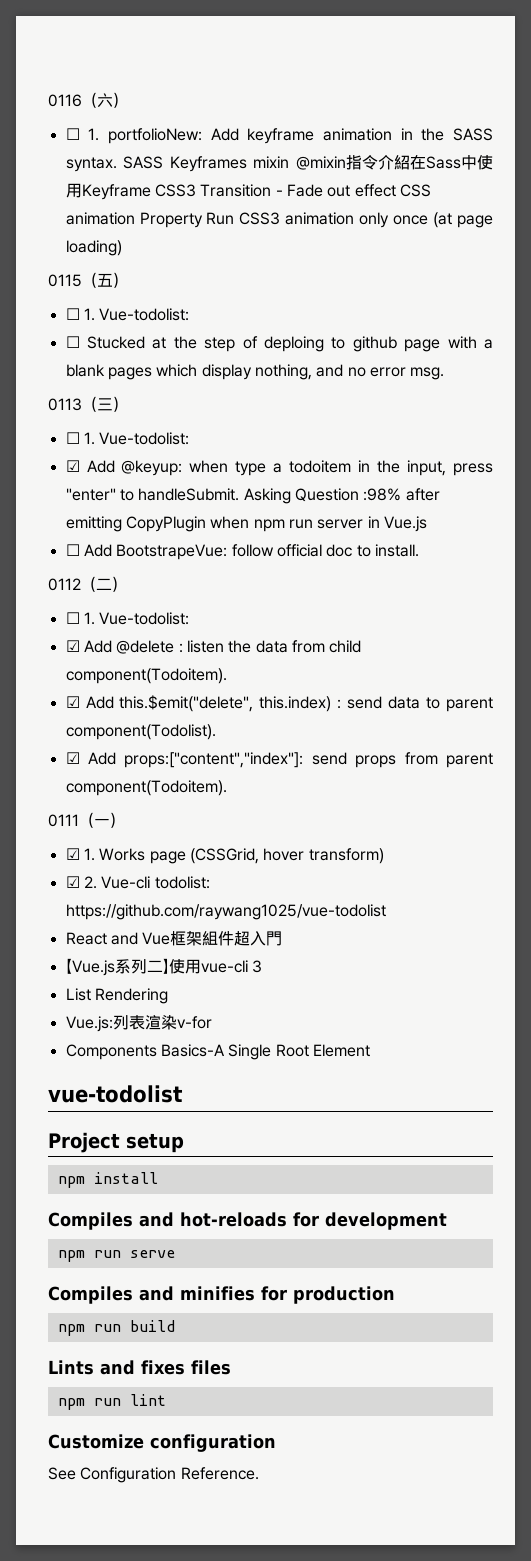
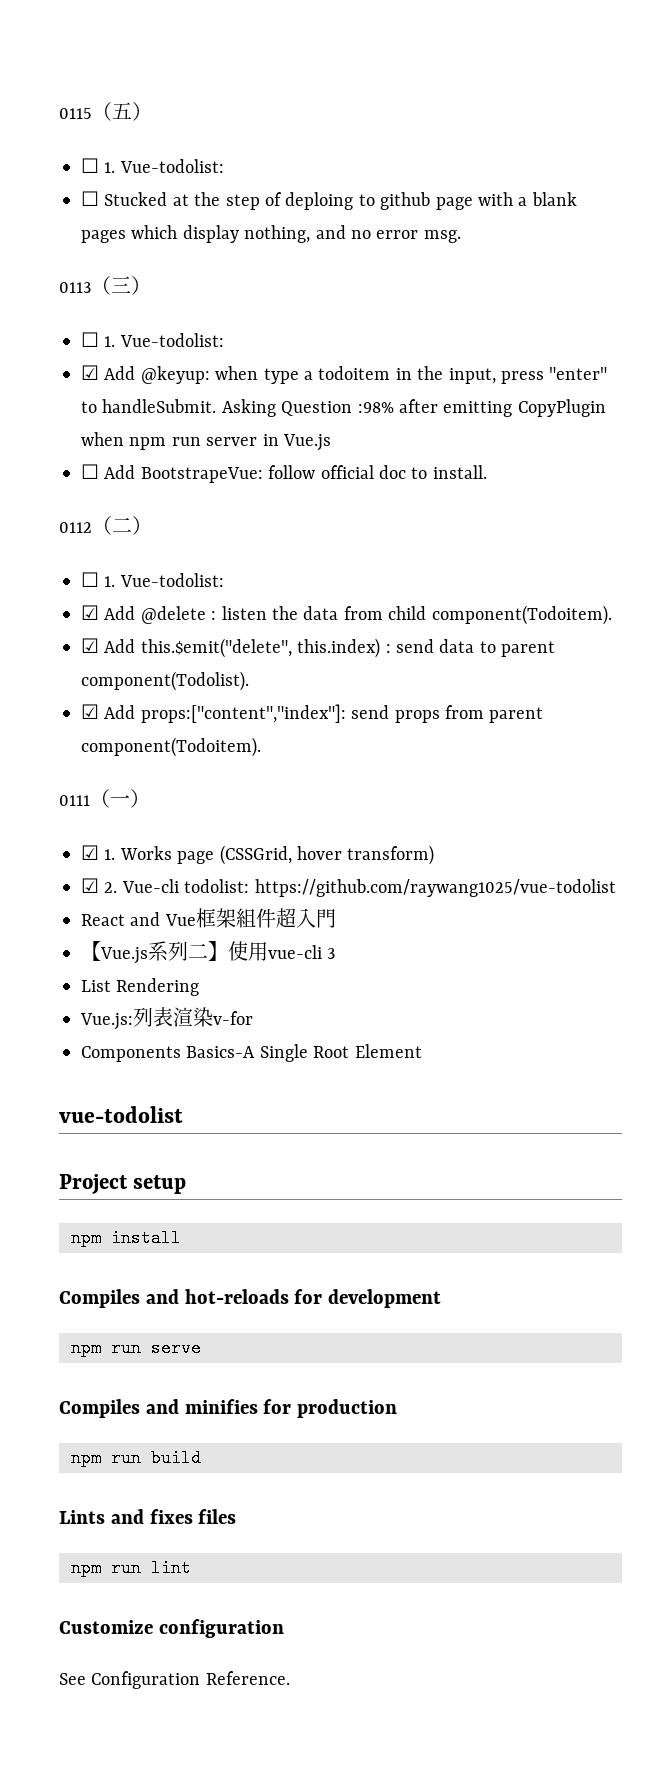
- 0116（六）
- ☐ 1. portfolioNew: Add keyframe animation in the SASS syntax. SASS Keyframes mixin @mixin指令介紹在Sass中使用Keyframe CSS3 Transition - Fade out effect CSS animation Property Run CSS3 animation only once (at page loading)

